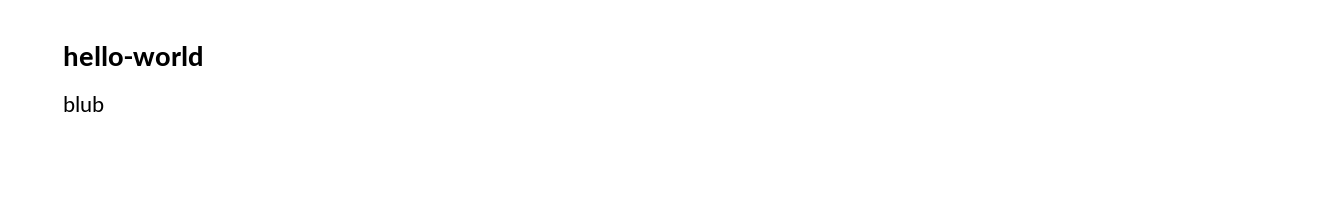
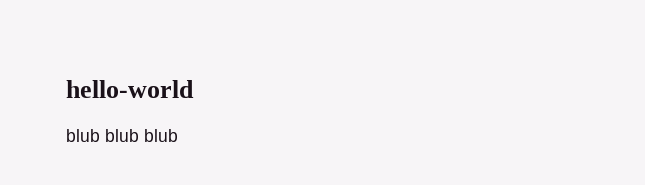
- blub
+ blub blub blub

